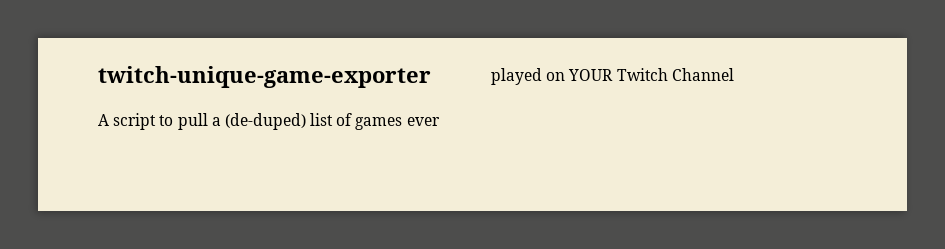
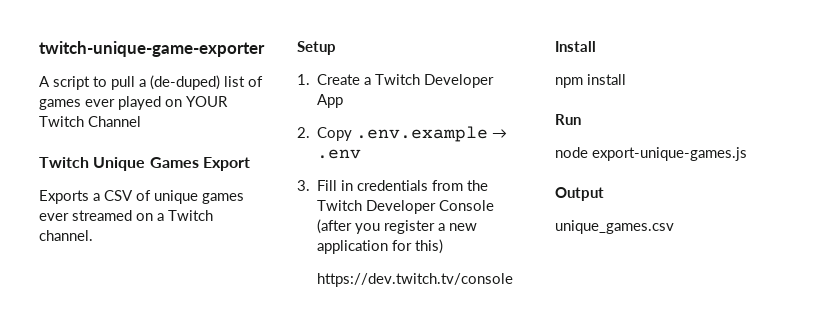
+ Twitch Unique Games Export
+ Exports a CSV of unique games ever streamed on a Twitch channel.
+ Setup
+ 1. Create a Twitch Developer App
+ 2. Copy .env.example → .env
+ 3. Fill in credentials from the Twitch Developer Console (after you register a new application for this)
+ https://dev.twitch.tv/console
+ Install
+ npm install
+ Run
+ node export-unique-games.js
+ Output
+ unique_games.csv

